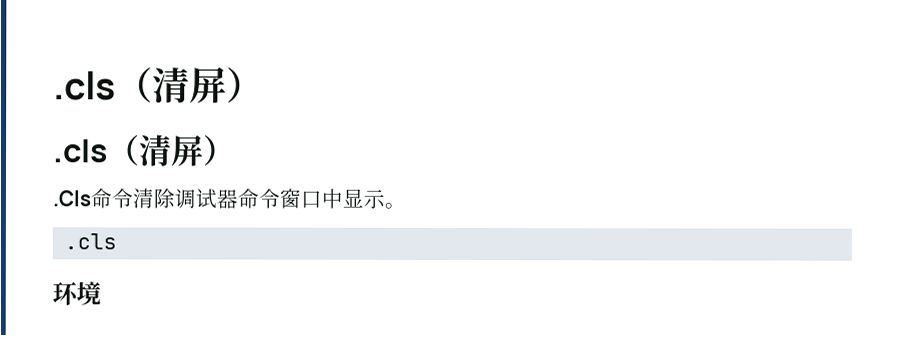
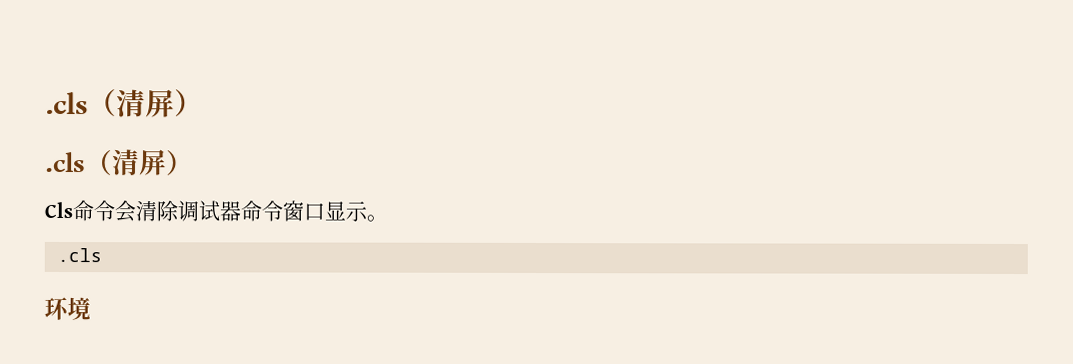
- .Cls命令清除调试器命令窗口中显示。
+ Cls命令会清除调试器命令窗口显示。

